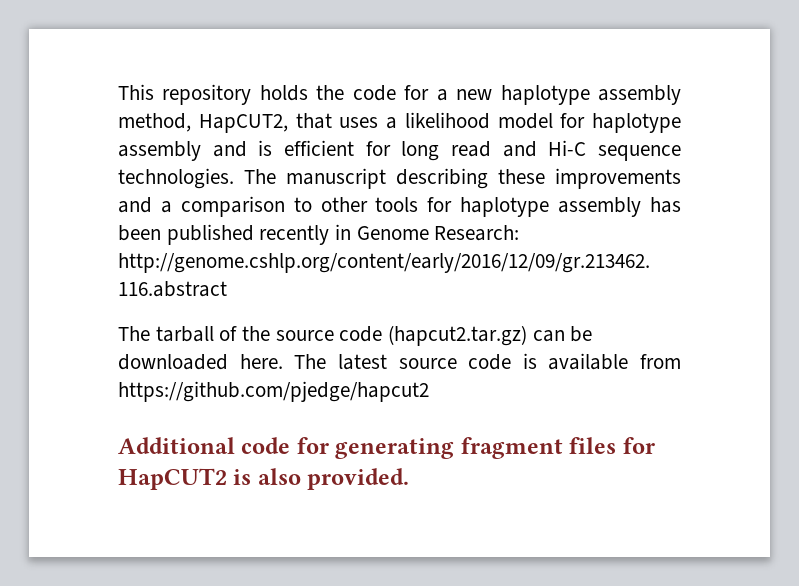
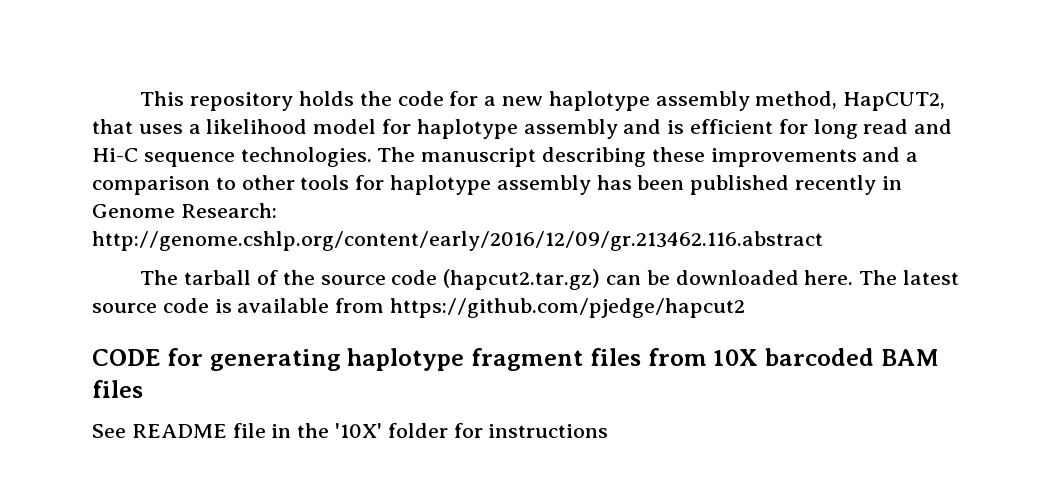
- Additional code for generating fragment files for HapCUT2 is also provided.
+ CODE for generating haplotype fragment files from 10X barcoded BAM files
+ See README file in the '10X' folder for instructions

